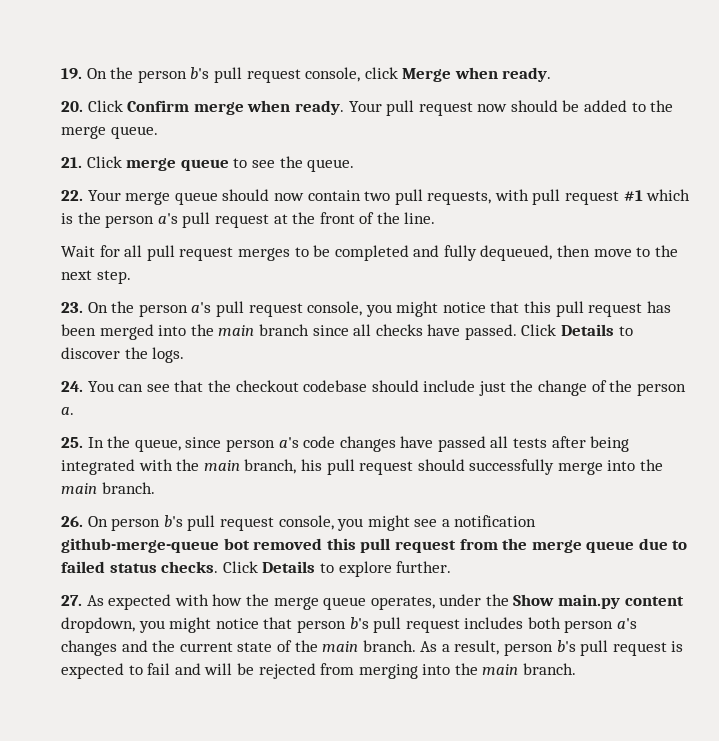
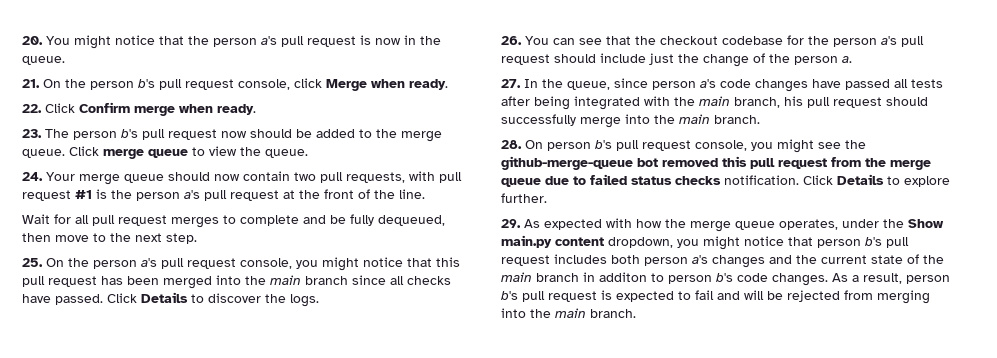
- 19. On the person b's pull request console, click Merge when ready.
+ 20. You might notice that the person a's pull request is now in the queue.
+ 21. On the person b's pull request console, click Merge when ready.
- 20. Click Confirm merge when ready. Your pull request now should be added to the merge queue.
- 21. Click merge queue to see the queue.
- 22. Your merge queue should now contain two pull requests, with pull request #1 which is the person a's pull request at the front of the line.
+ 22. Click Confirm merge when ready.
+ 23. The person b's pull request now should be added to the merge queue. Click merge queue to view the queue.
+ 24. Your merge queue should now contain two pull requests, with pull request #1 is the person a's pull request at the front of the line.
- Wait for all pull request merges to be completed and fully dequeued, then move to the next step.
+ Wait for all pull request merges to complete and be fully dequeued, then move to the next step.
- 23. On the person a's pull request console, you might notice that this pull request has been merged into the main branch since all checks have passed.
+ 25. On the person a's pull request console, you might notice that this pull request has been merged into the main branch since all checks have passed.
- 24. You can see that the checkout codebase should include just the change of the person a.
+ 26. You can see that the checkout codebase for the person a's pull request should include just the change of the person a.
- 25. In the queue, since person a's code changes have passed all tests after being integrated with the main branch, his pull request should successfully merge into the main branch.
+ 27. In the queue, since person a's code changes have passed all tests after being integrated with the main branch, his pull request should successfully merge into the main branch.
- 26. On person b's pull request console, you might see a notification github-merge-queue bot removed this pull request from the merge queue due to failed status checks.
+ 28. On person b's pull request console, you might see the github-merge-queue bot removed this pull request from the merge queue due to failed status checks notification.
- 27. As expected with how the merge queue operates, under the Show main.py content dropdown, you might notice that person b's pull request includes both person a's changes and the current state of the main branch.
+ 29. As expected with how the merge queue operates, under the Show main.py content dropdown, you might notice that person b's pull request includes both person a's changes and the current state of the main branch in additon to person b's code changes.

